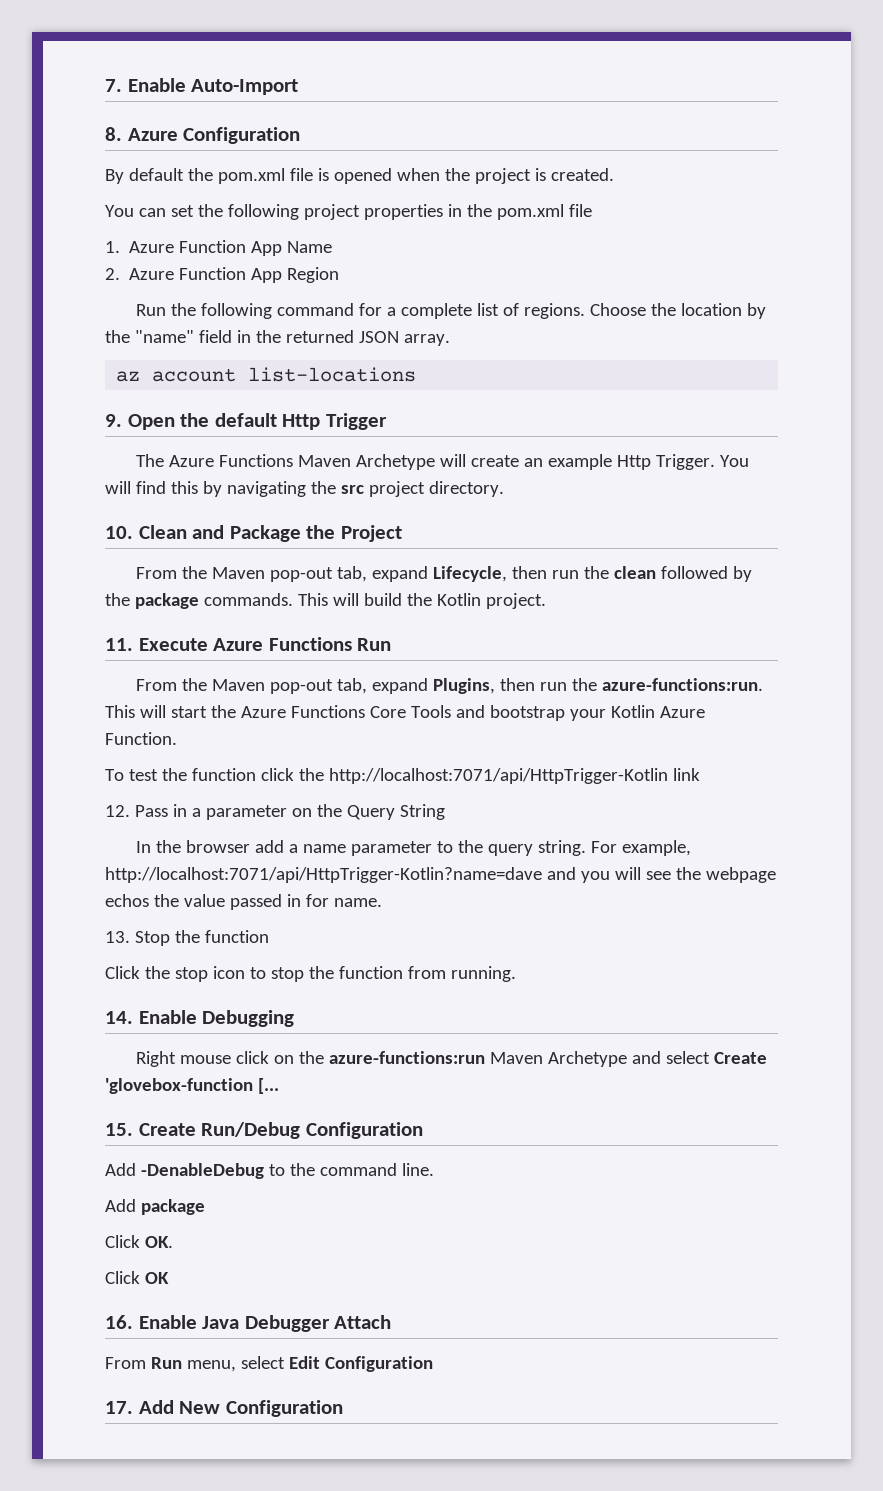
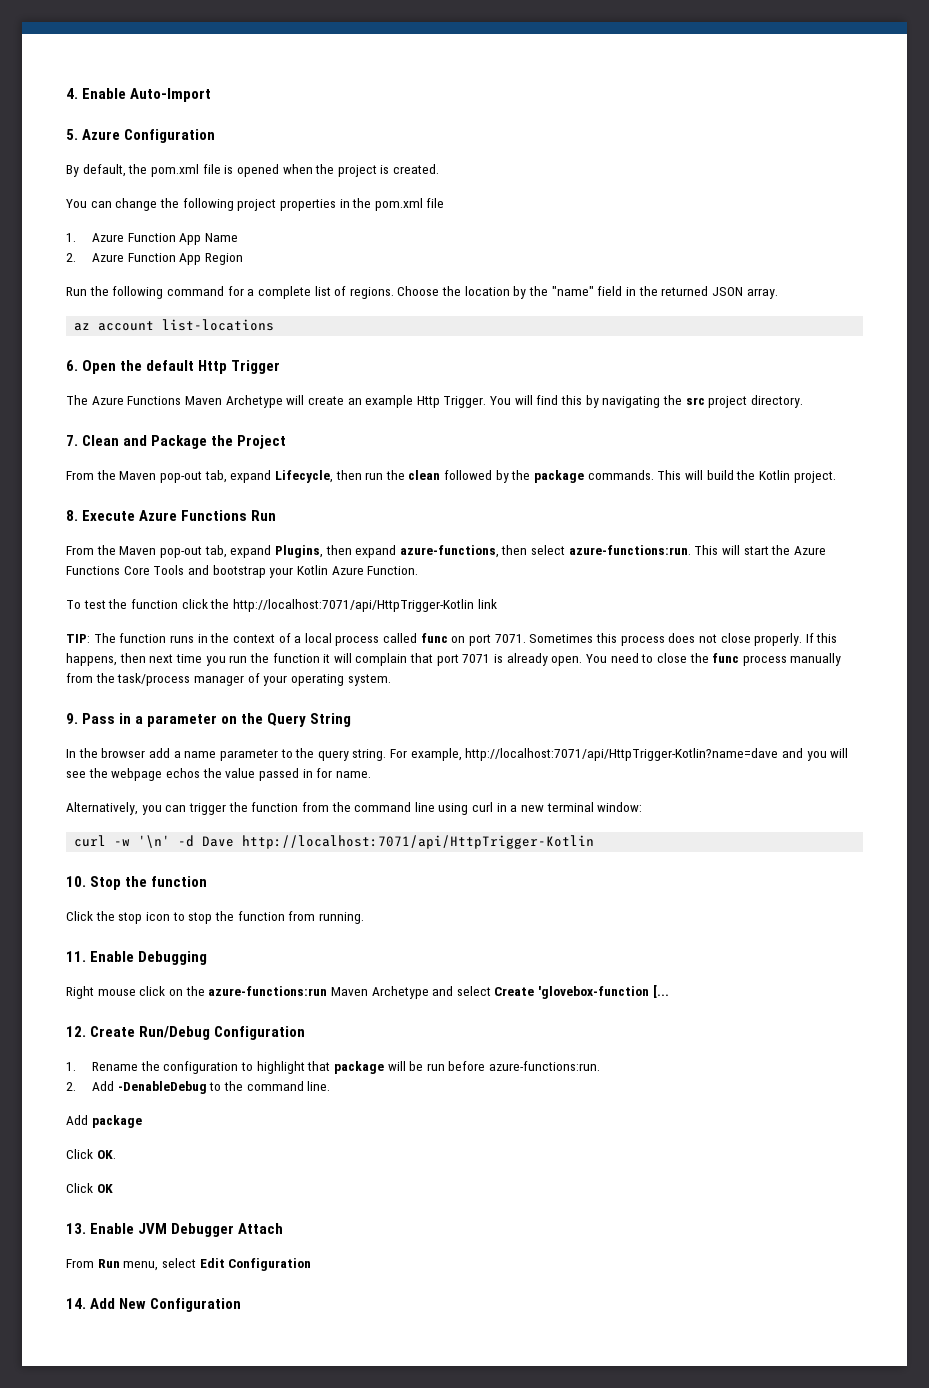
- 7. Enable Auto-Import
+ 4. Enable Auto-Import
- 8. Azure Configuration
+ 5. Azure Configuration
- By default the pom.xml file is opened when the project is created.
+ By default, the pom.xml file is opened when the project is created.
- You can set the following project properties in the pom.xml file
+ You can change the following project properties in the pom.xml file
- 9. Open the default Http Trigger
+ 6. Open the default Http Trigger
- 10. Clean and Package the Project
+ 7. Clean and Package the Project
- 11. Execute Azure Functions Run
+ 8. Execute Azure Functions Run
- From the Maven pop-out tab, expand Plugins, then run the azure-functions:run.
+ From the Maven pop-out tab, expand Plugins, then expand azure-functions, then select azure-functions:run.
- 12. Pass in a parameter on the Query String
+ TIP: The function runs in the context of a local process called func on port 7071. Sometimes this process does not close properly. If this happens, then next time you run the function it will complain that port 7071 is already open. You need to close the func process manually from the task/process manager of your operating system.
+ 9. Pass in a parameter on the Query String
- 13. Stop the function
+ Alternatively, you can trigger the function from the command line using curl in a new terminal window:
+ curl -w '\n' -d Dave http://localhost:7071/api/HttpTrigger-Kotlin
+ 10. Stop the function
- 14. Enable Debugging
+ 11. Enable Debugging
- 15. Create Run/Debug Configuration
+ 12. Create Run/Debug Configuration
- Add -DenableDebug to the command line.
+ 1. Rename the configuration to highlight that package will be run before azure-functions:run.
+ 2. Add -DenableDebug to the command line.
- 16. Enable Java Debugger Attach
+ 13. Enable JVM Debugger Attach
- 17. Add New Configuration
+ 14. Add New Configuration

